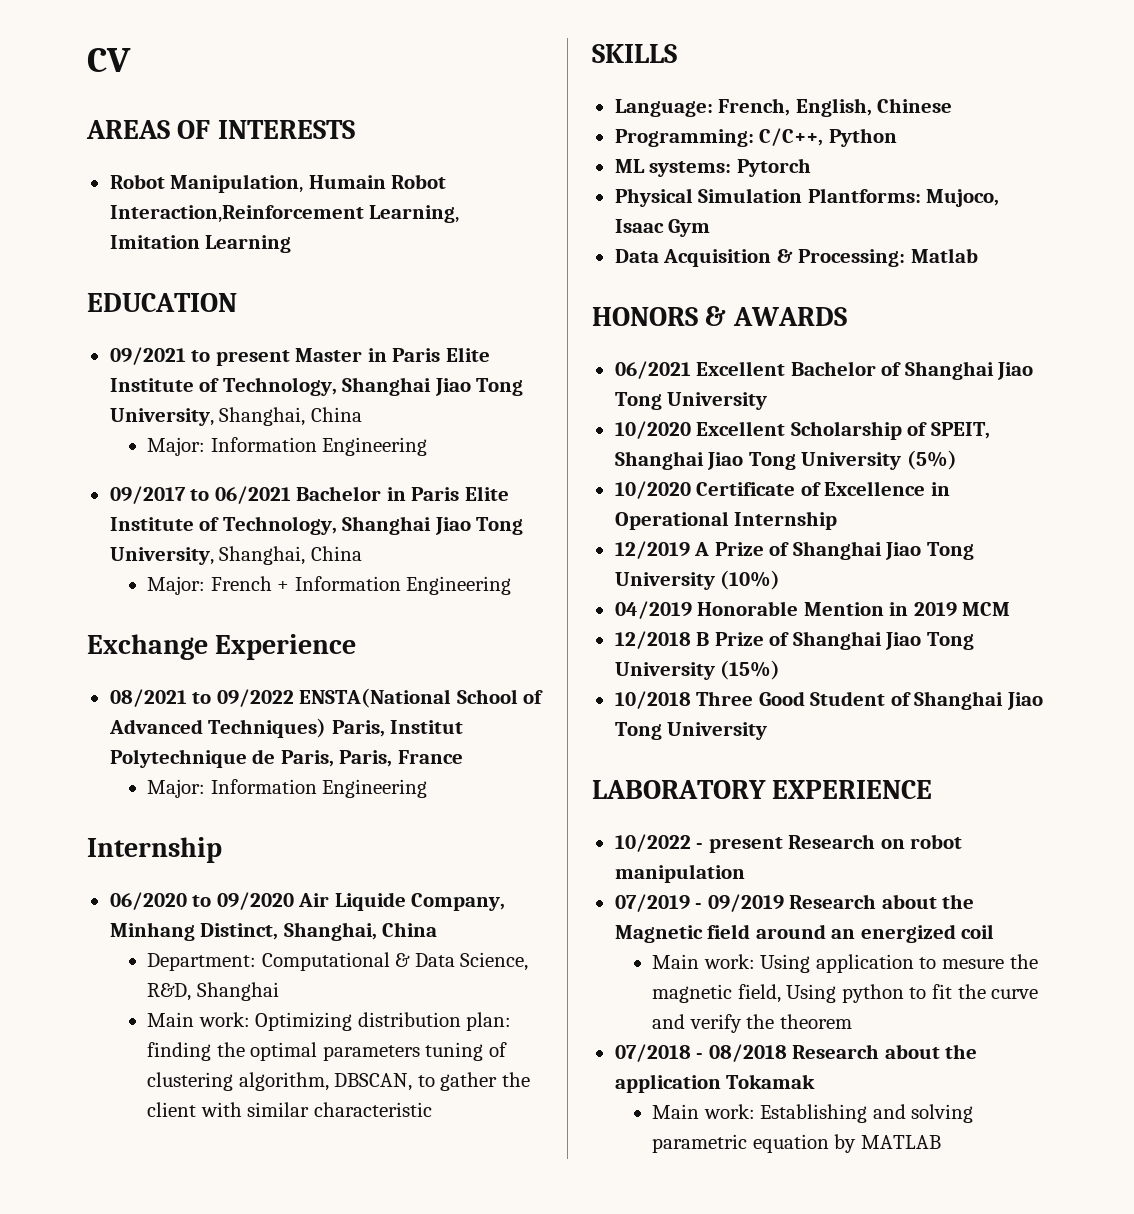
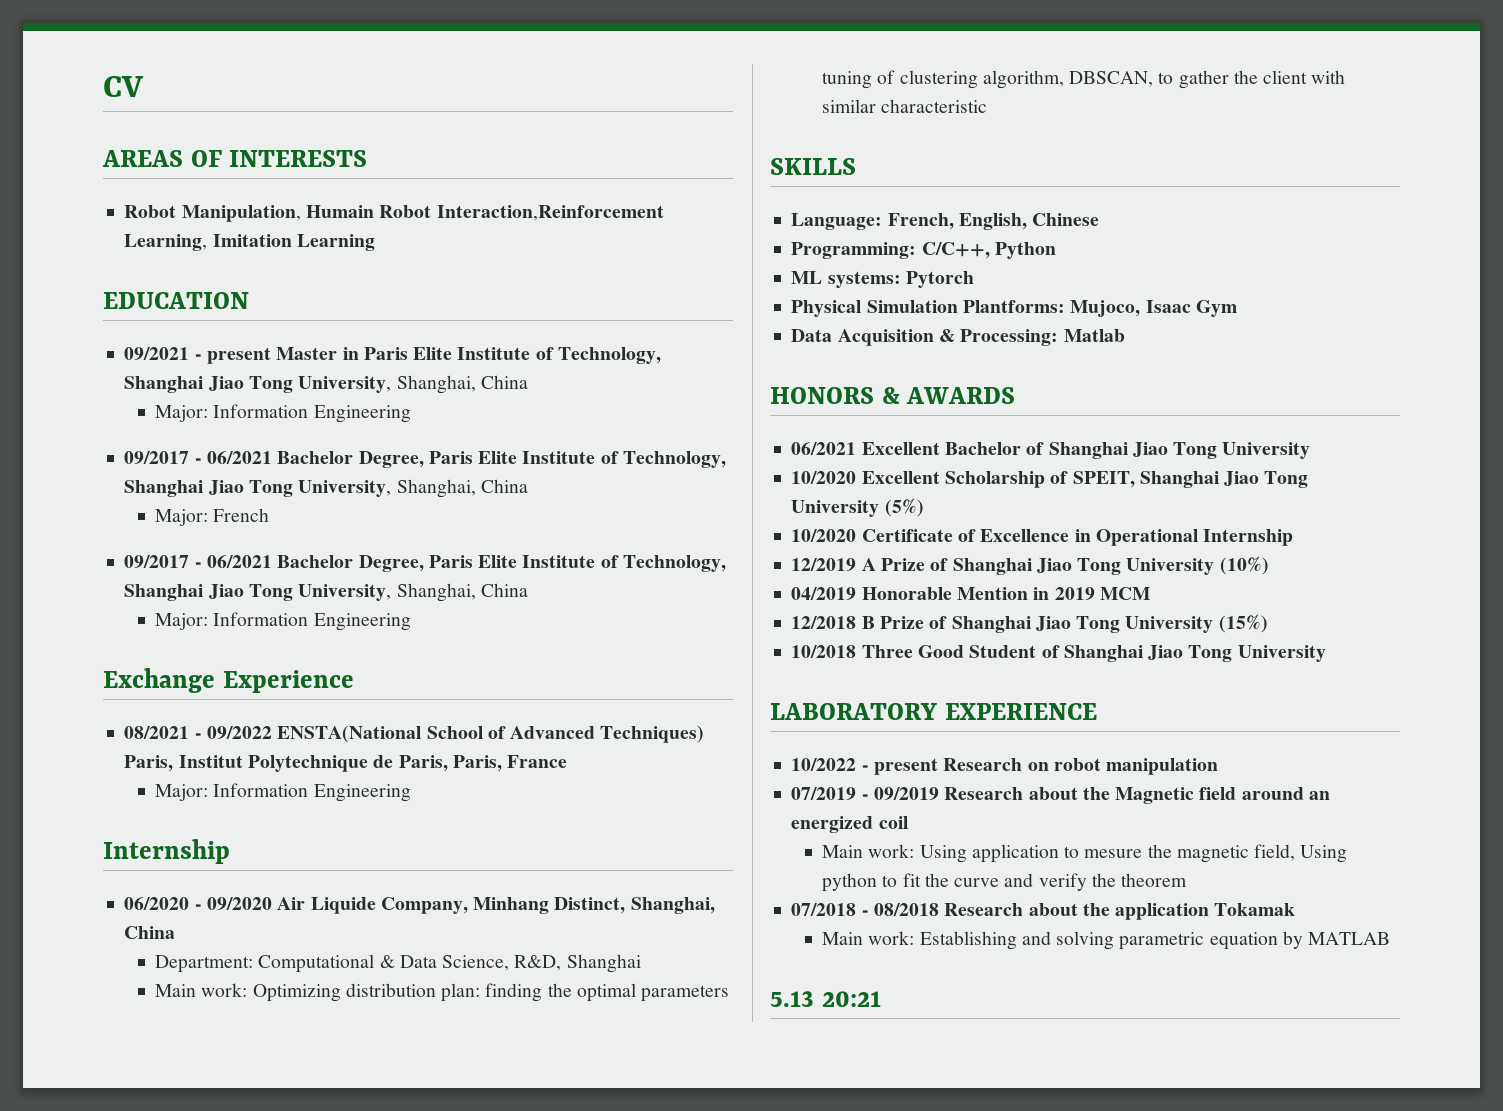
- 09/2021 to present Master in Paris Elite Institute of Technology, Shanghai Jiao Tong University, Shanghai, China
+ 09/2021 - present Master in Paris Elite Institute of Technology, Shanghai Jiao Tong University, Shanghai, China
  Major: Information Engineering
- 09/2017 to 06/2021 Bachelor in Paris Elite Institute of Technology, Shanghai Jiao Tong University, Shanghai, China
+ 09/2017 - 06/2021 Bachelor Degree, Paris Elite Institute of Technology, Shanghai Jiao Tong University, Shanghai, China
- Major: French + Information Engineering
+ Major: French
+ 09/2017 - 06/2021 Bachelor Degree, Paris Elite Institute of Technology, Shanghai Jiao Tong University, Shanghai, China
+ Major: Information Engineering
- 08/2021 to 09/2022 ENSTA(National School of Advanced Techniques) Paris, Institut Polytechnique de Paris, Paris, France
+ 08/2021 - 09/2022 ENSTA(National School of Advanced Techniques) Paris, Institut Polytechnique de Paris, Paris, France
- 06/2020 to 09/2020 Air Liquide Company, Minhang Distinct, Shanghai, China
+ 06/2020 - 09/2020 Air Liquide Company, Minhang Distinct, Shanghai, China
+ 5.13 20:21

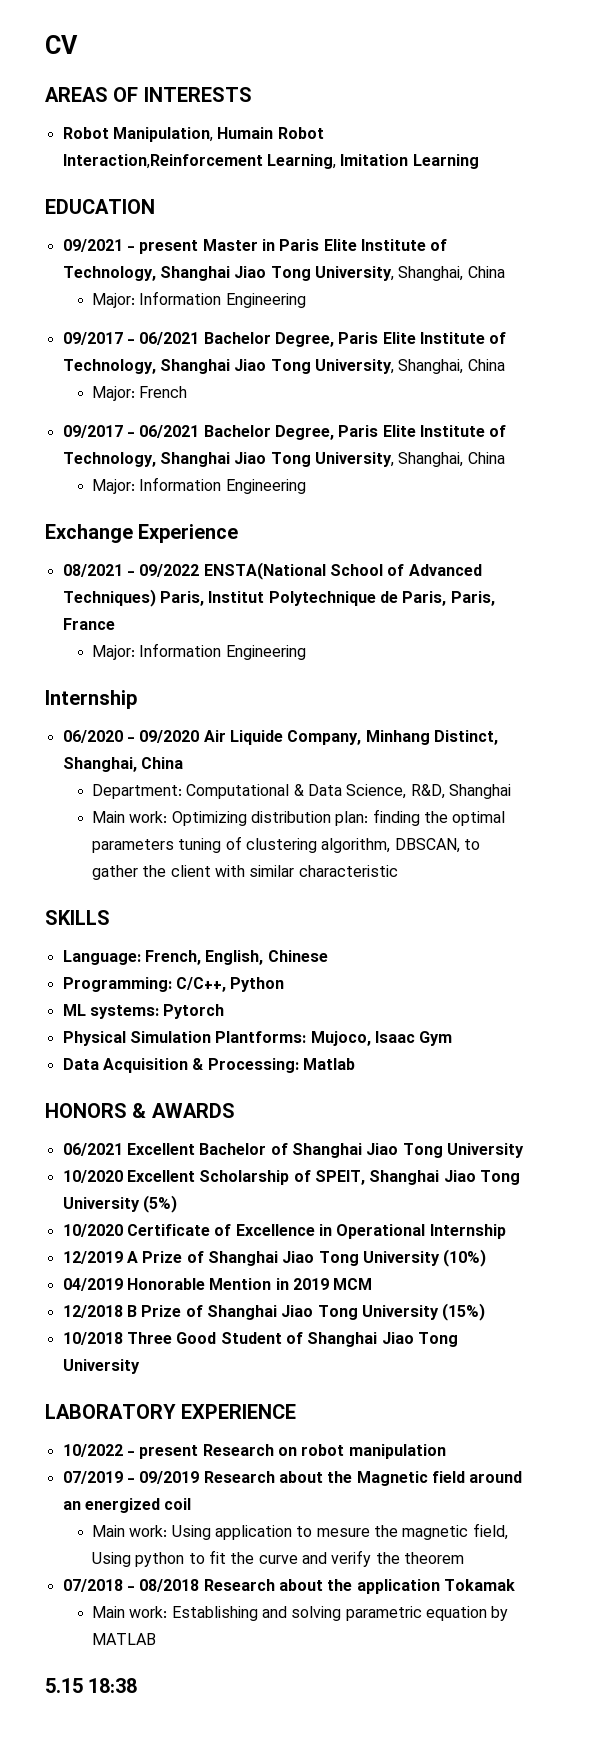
- 5.13 20:21
+ 5.15 18:38

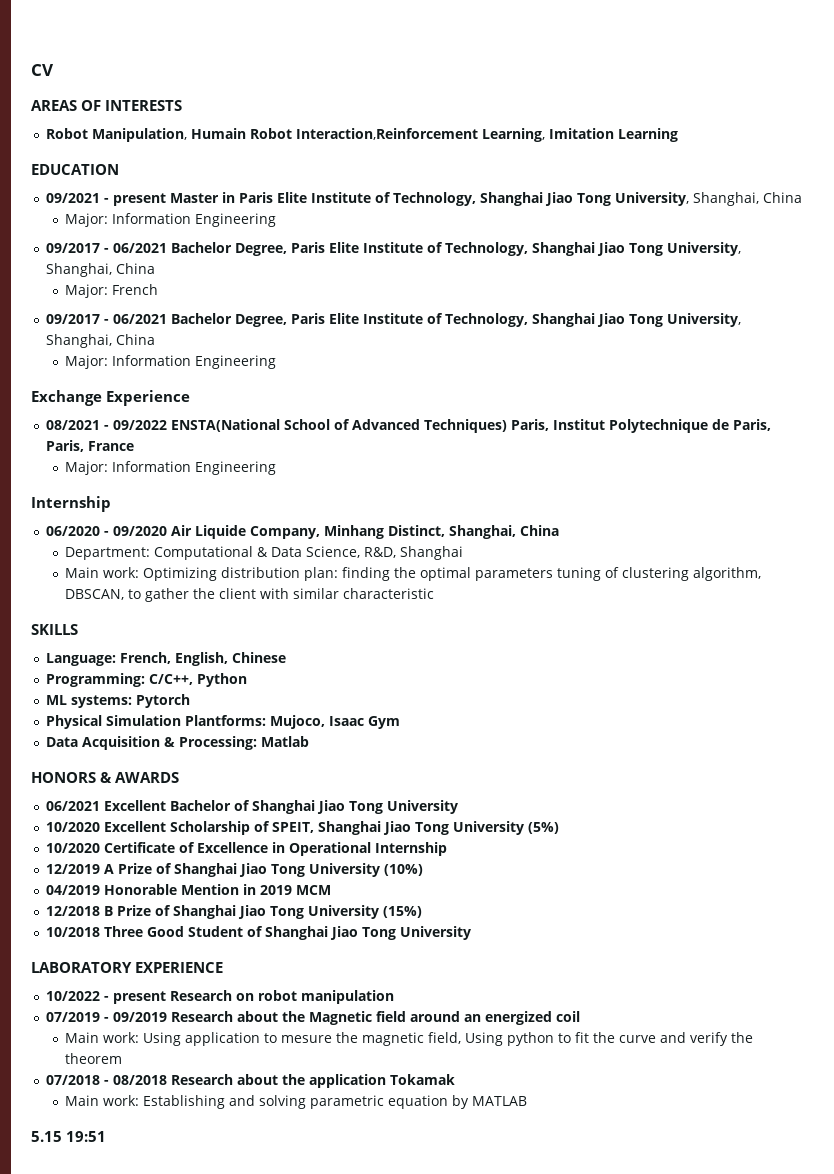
- 5.15 18:38
+ 5.15 19:51

